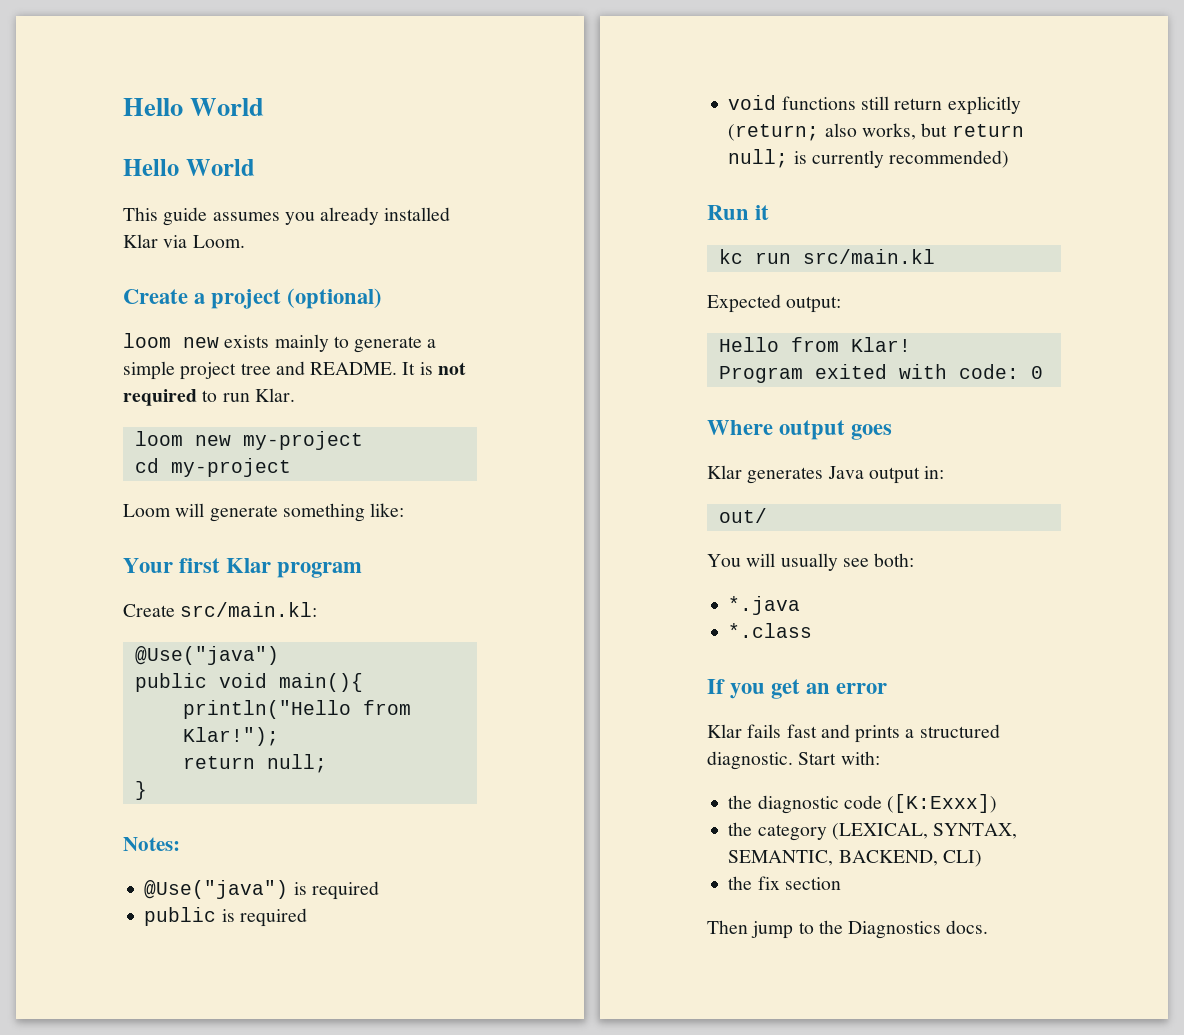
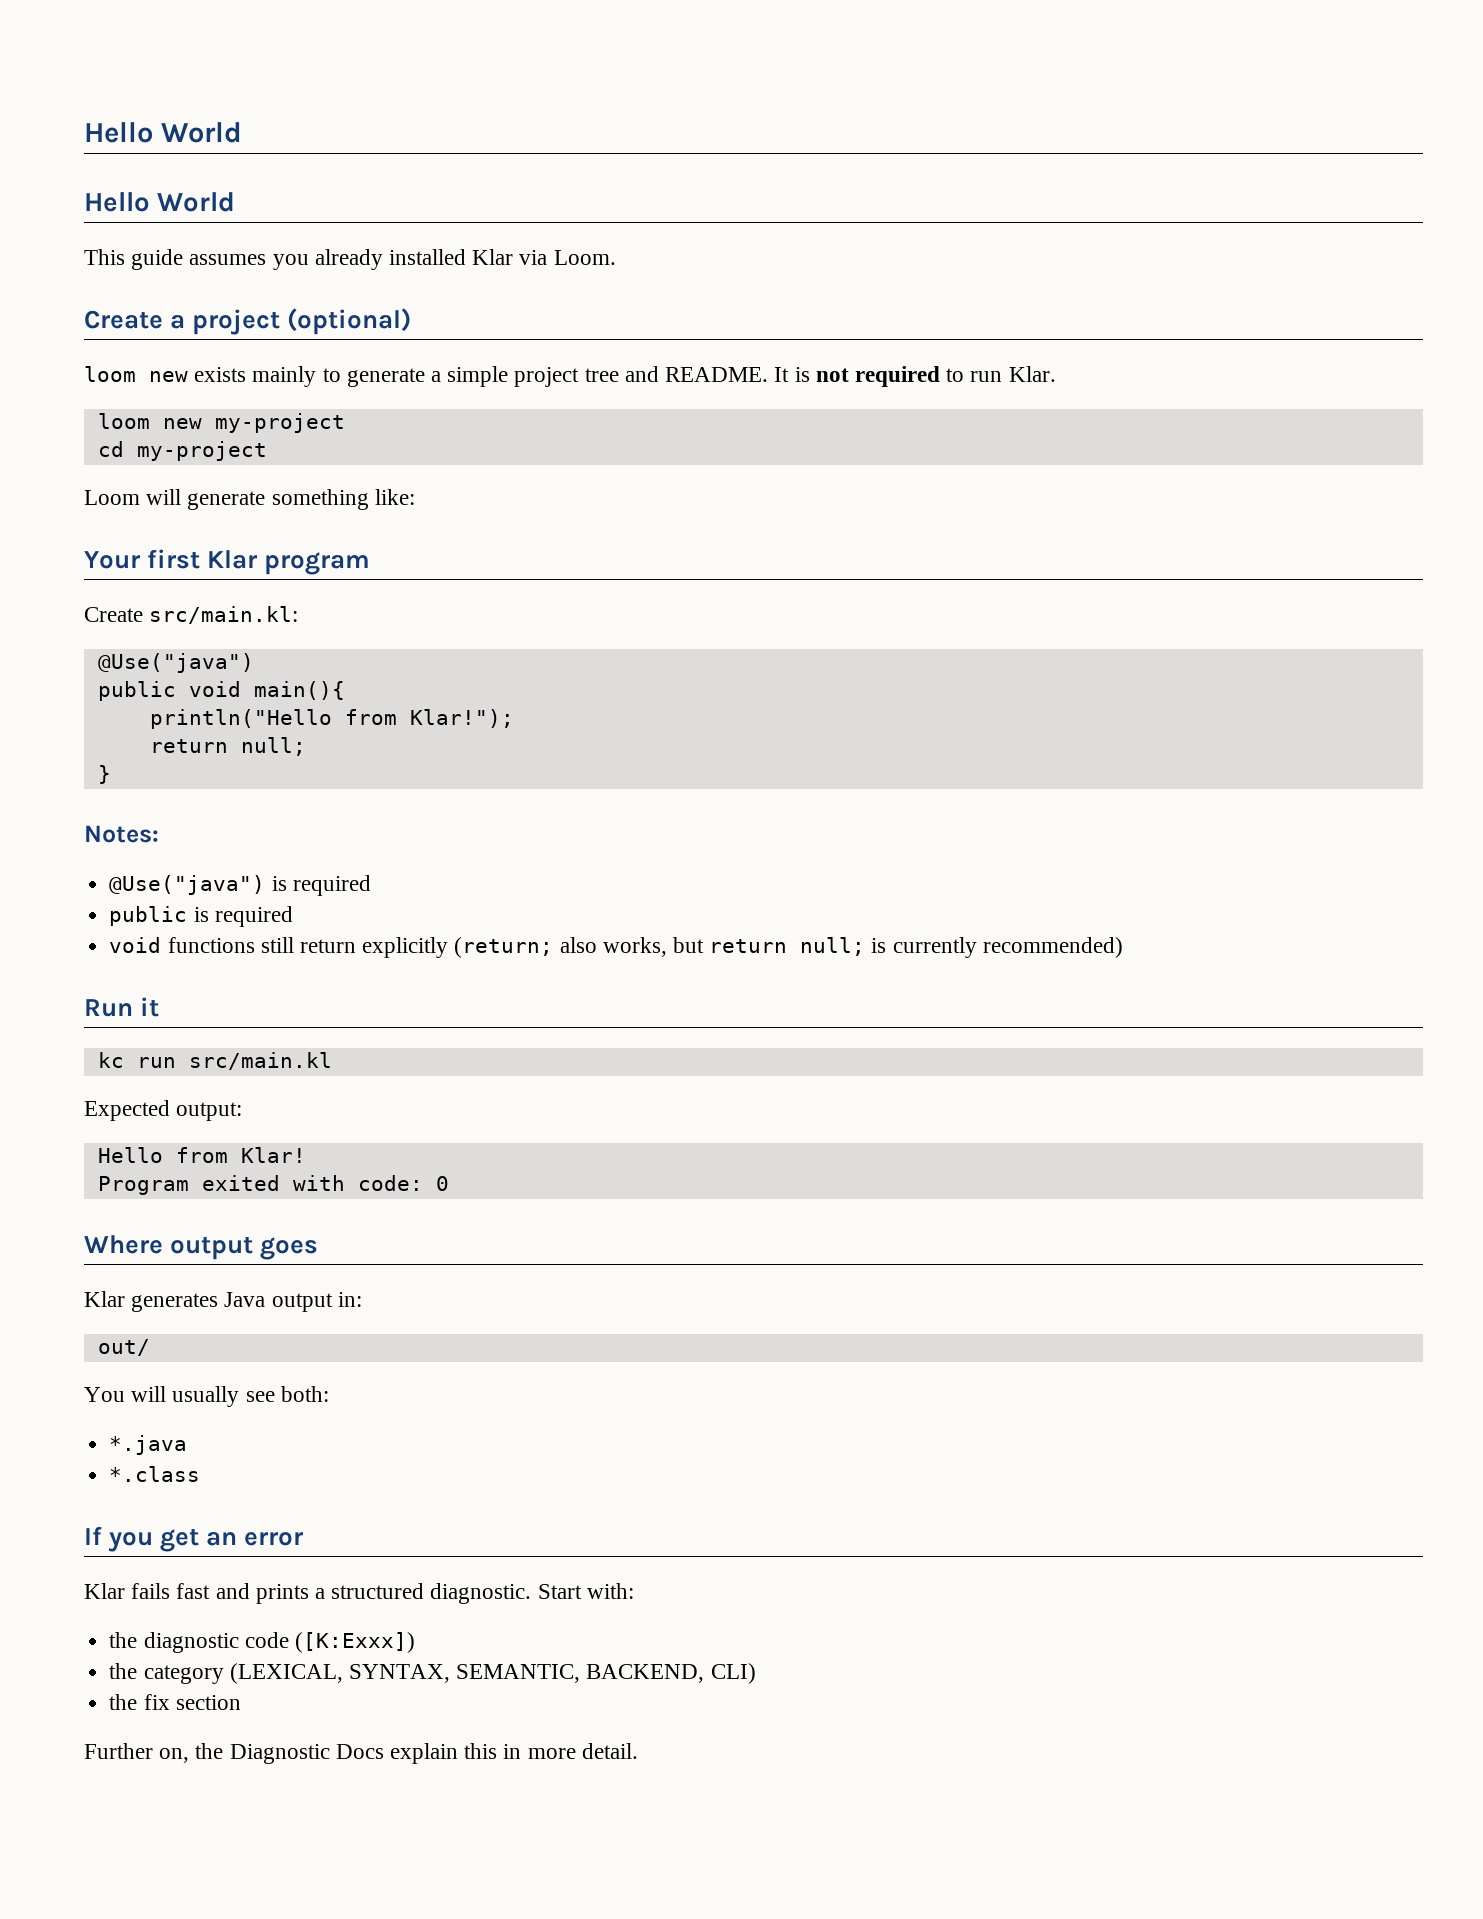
- Then jump to the Diagnostics docs.
+ Further on, the Diagnostic Docs explain this in more detail.

